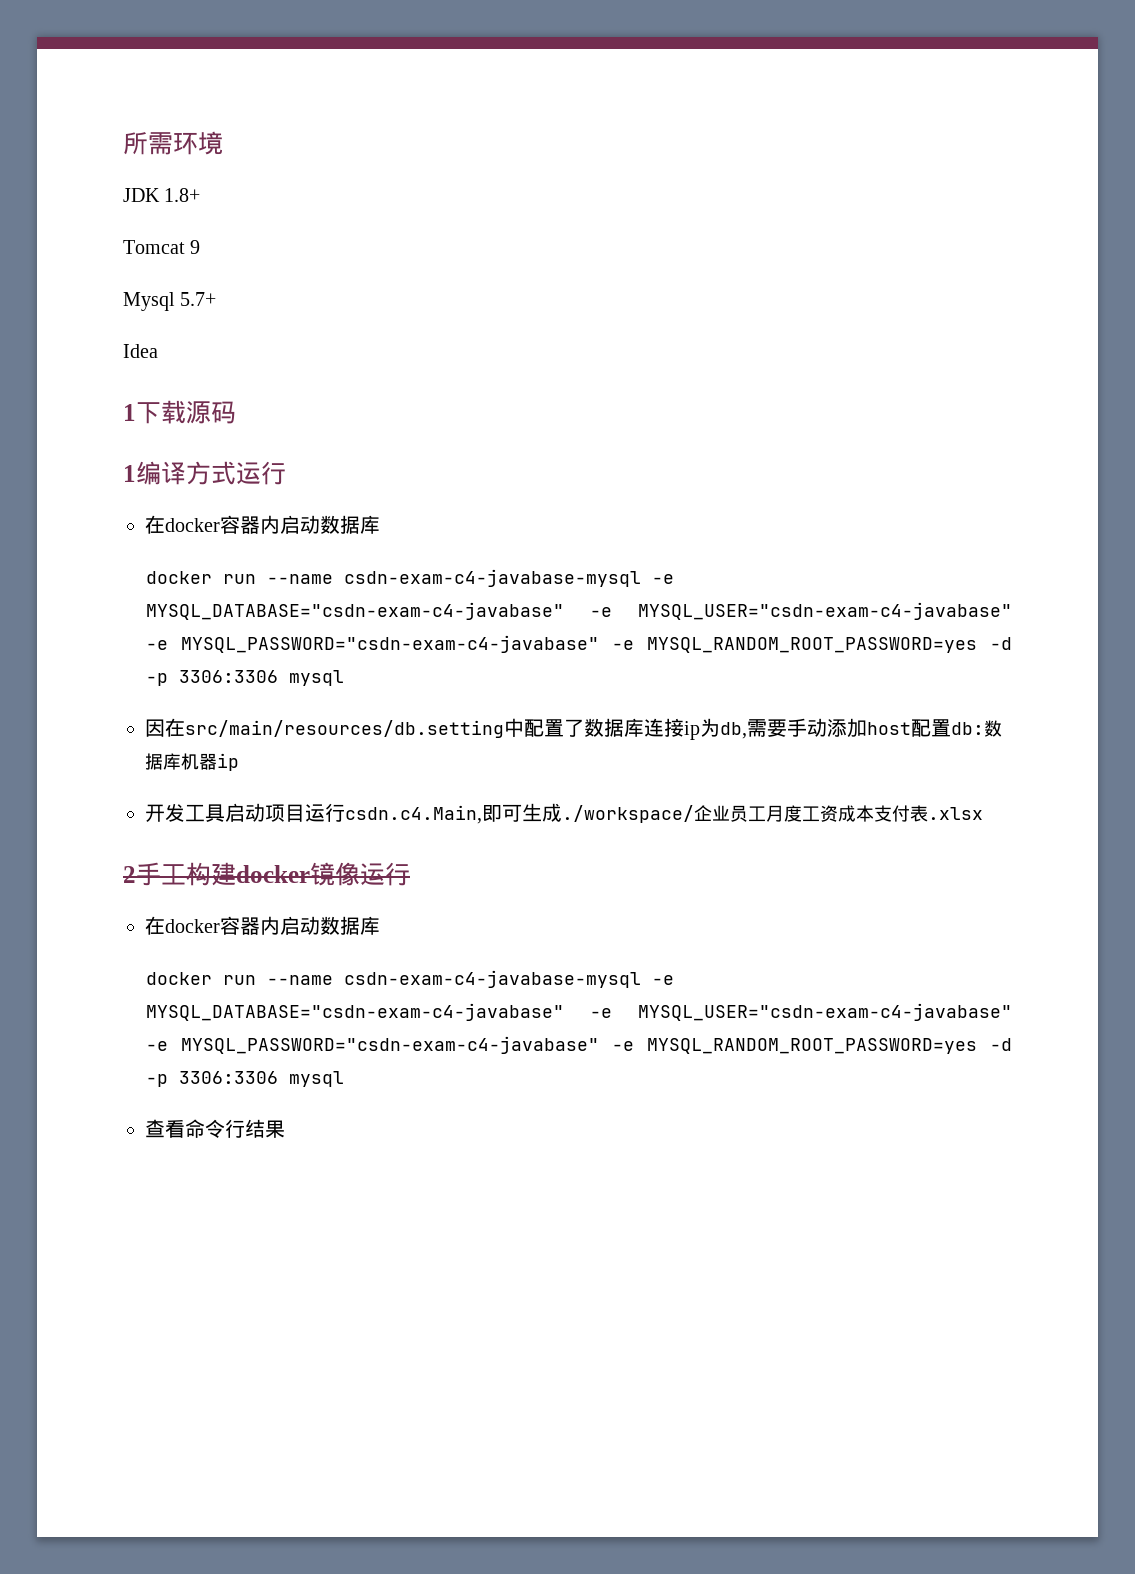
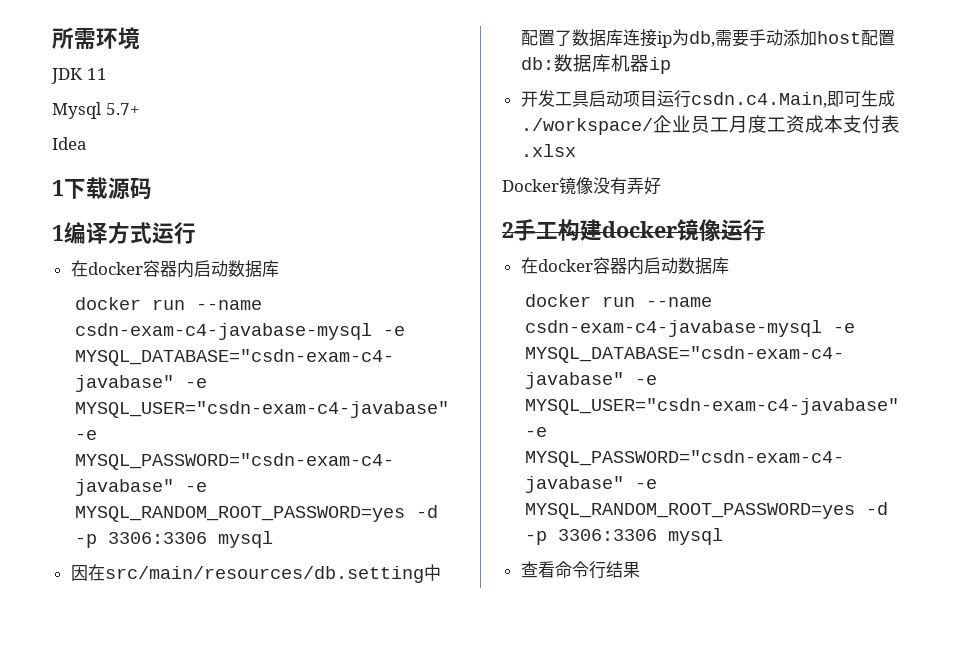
- JDK 1.8+
- Tomcat 9
+ JDK 11
+ Docker镜像没有弄好

